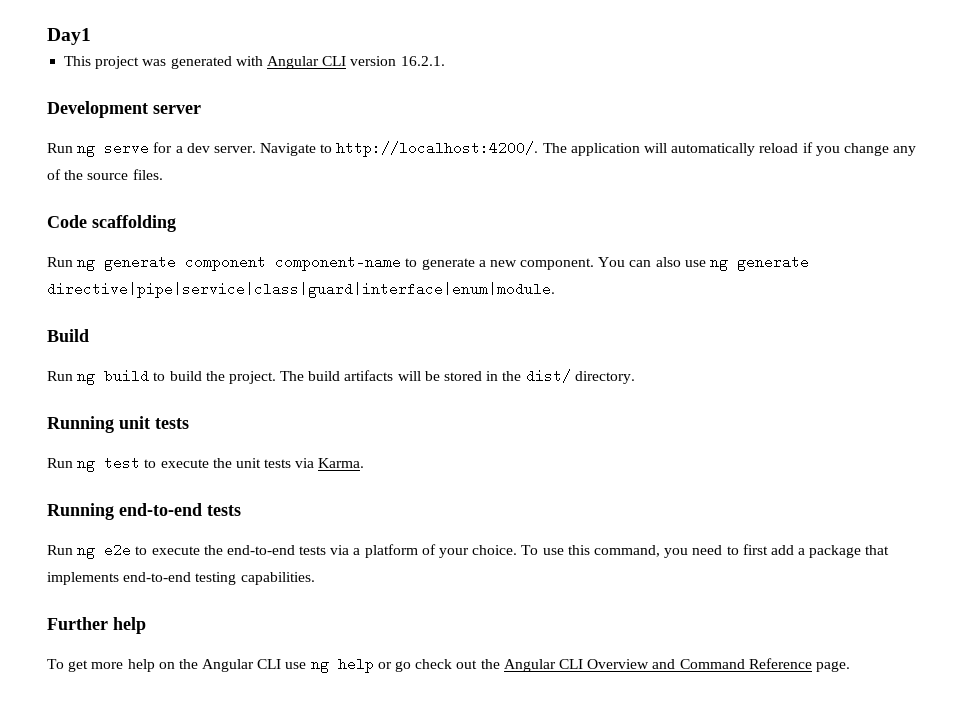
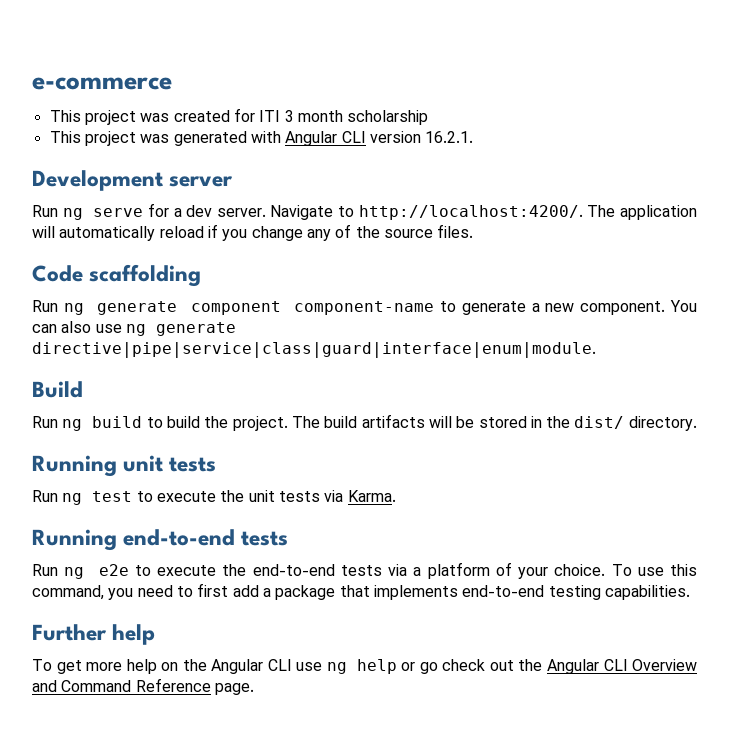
- Day1
+ e-commerce
+ This project was created for ITI 3 month scholarship

